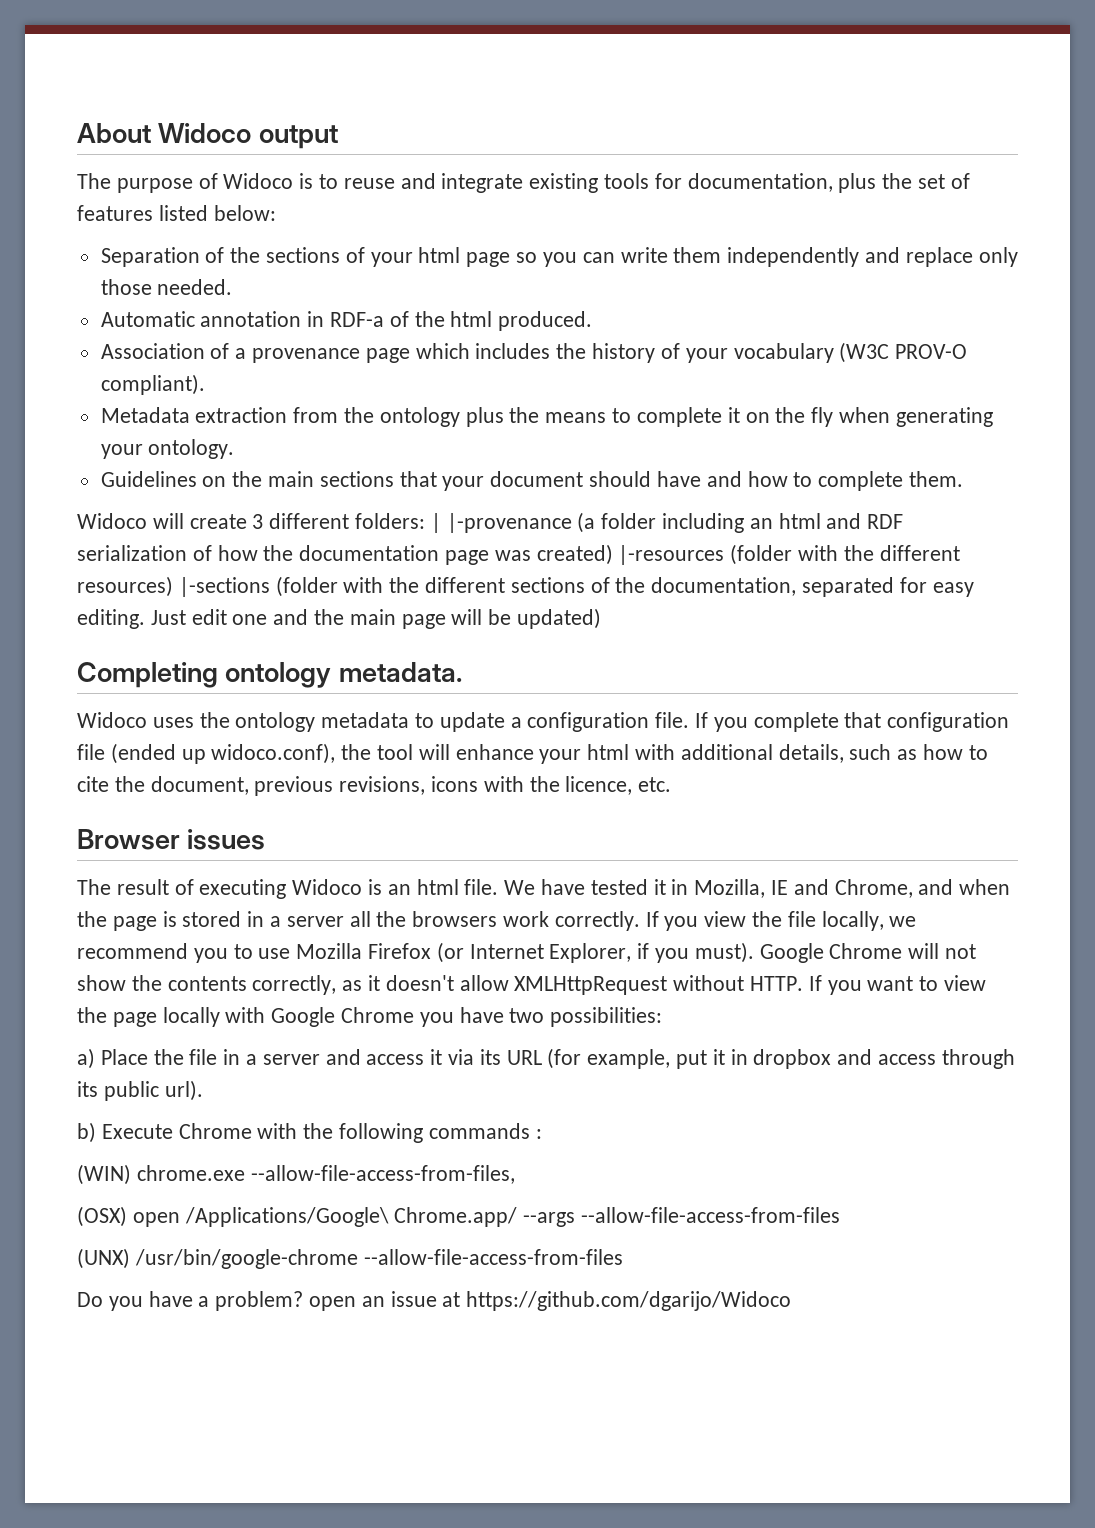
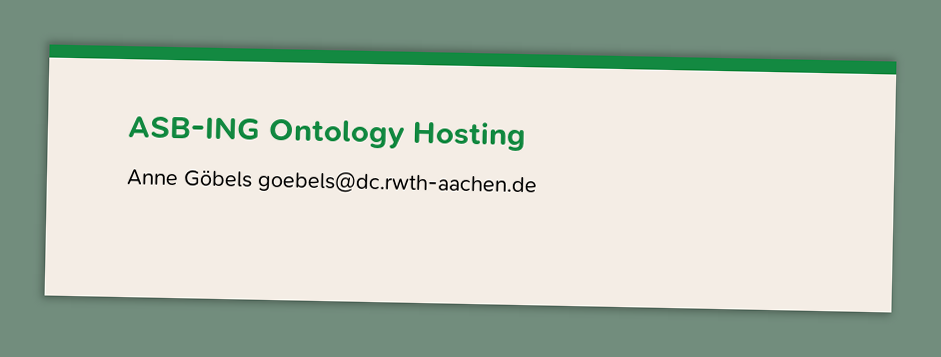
- About Widoco output
- The purpose of Widoco is to reuse and integrate existing tools for documentation, plus the set of features listed below:
- Separation of the sections of your html page so you can write them independently and replace only those needed.
- Automatic annotation in RDF-a of the html produced.
- Association of a provenance page which includes the history of your vocabulary (W3C PROV-O compliant).
- Metadata extraction from the ontology plus the means to complete it on the fly when generating your ontology.
- Guidelines on the main sections that your document should have and how to complete them.
- Widoco will create 3 different folders: | |-provenance (a folder including an html and RDF serialization of how the documentation page was created) |-resources (folder with the different resources) |-sections (folder with the different sections of the documentation, separated for easy editing. Just edit one and the main page will be updated)
- Completing ontology metadata.
- Widoco uses the ontology metadata to update a configuration file. If you complete that configuration file (ended up widoco.conf), the tool will enhance your html with additional details, such as how to cite the document, previous revisions, icons with the licence, etc.
- Browser issues
- The result of executing Widoco is an html file. We have tested it in Mozilla, IE and Chrome, and when the page is stored in a server all the browsers work correctly. If you view the file locally, we recommend you to use Mozilla Firefox (or Internet Explorer, if you must). Google Chrome will not show the contents correctly, as it doesn't allow XMLHttpRequest without HTTP. If you want to view the page locally with Google Chrome you have two possibilities:
- a) Place the file in a server and access it via its URL (for example, put it in dropbox and access through its public url).
- b) Execute Chrome with the following commands :
- (WIN) chrome.exe --allow-file-access-from-files,
- (OSX) open /Applications/Google\ Chrome.app/ --args --allow-file-access-from-files
- (UNX) /usr/bin/google-chrome --allow-file-access-from-files
- Do you have a problem? open an issue at https://github.com/dgarijo/Widoco
+ ASB-ING Ontology Hosting
+ Anne Göbels goebels@dc.rwth-aachen.de

